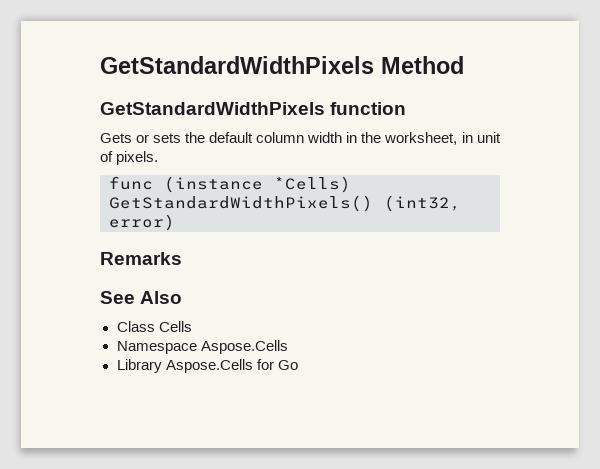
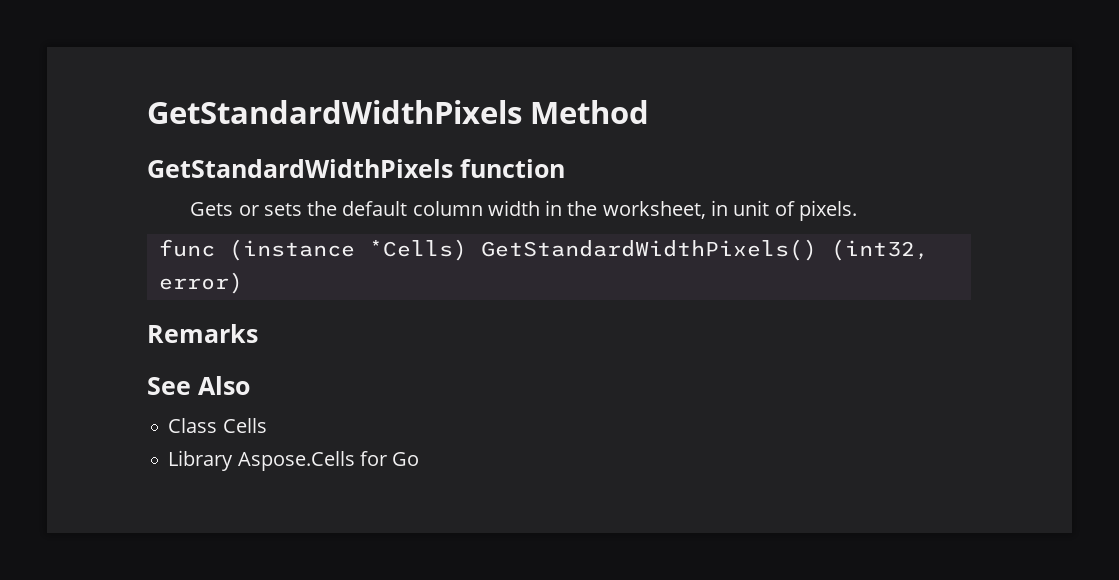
- Namespace Aspose.Cells

